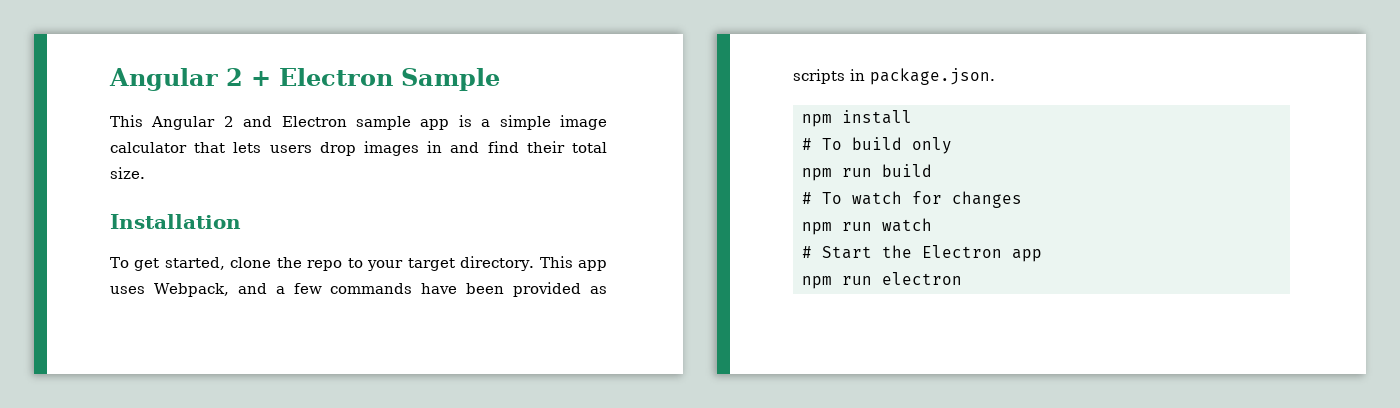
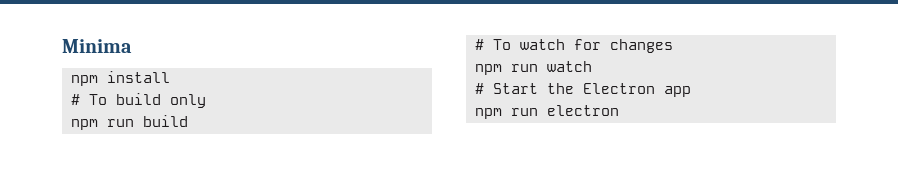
- Angular 2 + Electron Sample
- This Angular 2 and Electron sample app is a simple image calculator that lets users drop images in and find their total size.
- Installation
- To get started, clone the repo to your target directory. This app uses Webpack, and a few commands have been provided as scripts in package.json.
+ Minima

